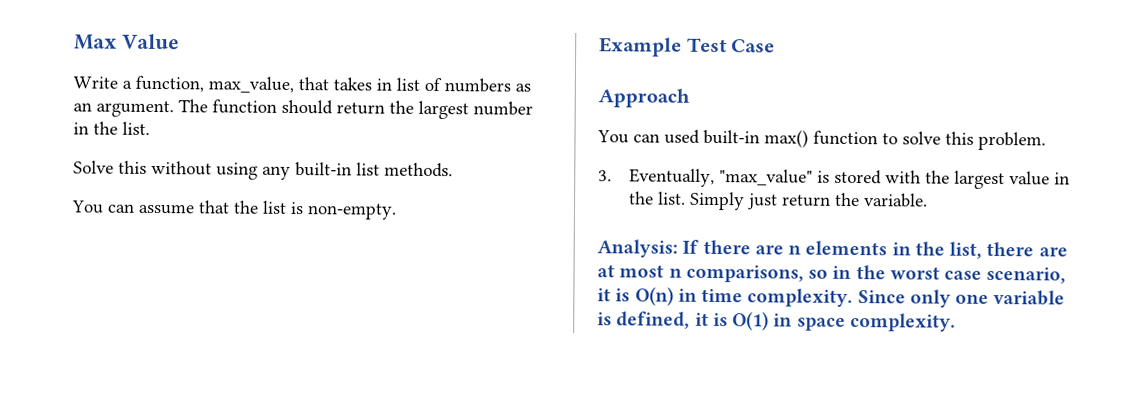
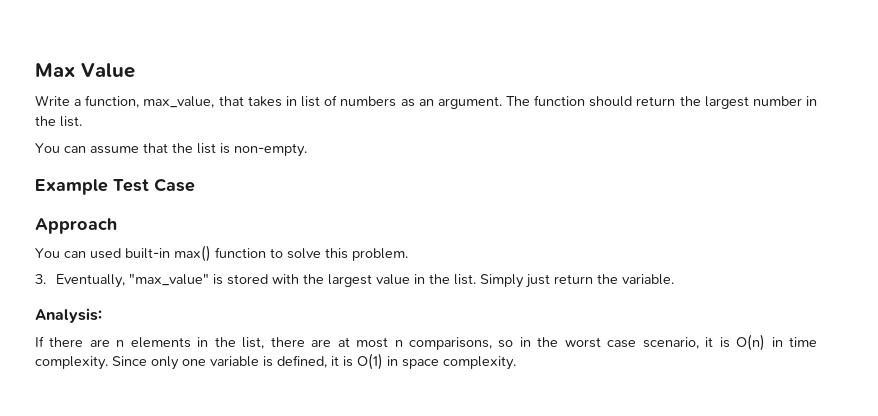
- Solve this without using any built-in list methods.
- Analysis: If there are n elements in the list, there are at most n comparisons, so in the worst case scenario, it is O(n) in time complexity.
+ Analysis:
+ If there are n elements in the list, there are at most n comparisons, so in the worst case scenario, it is O(n) in time complexity.

